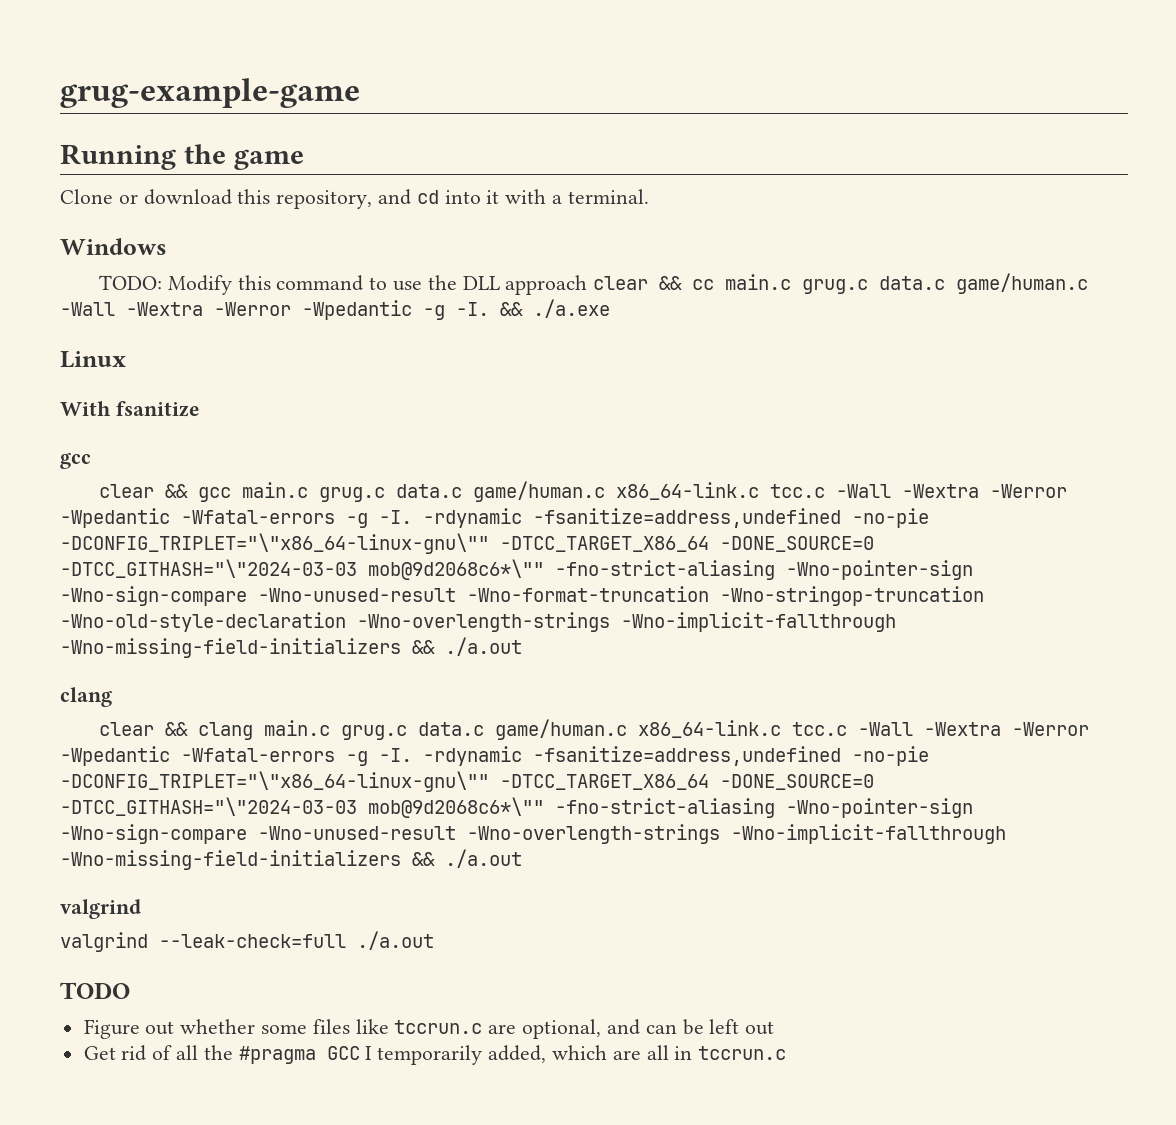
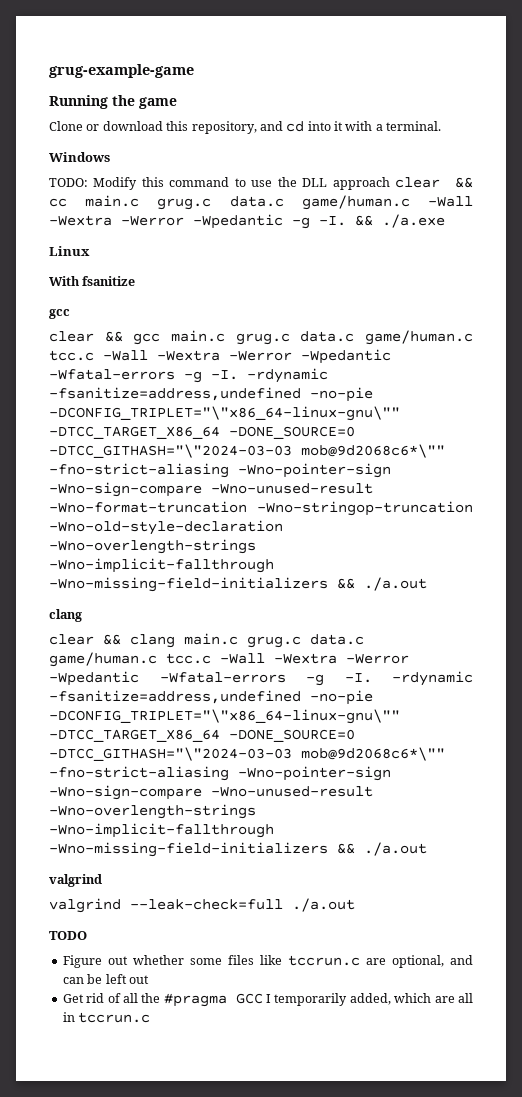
- clear && gcc main.c grug.c data.c game/human.c x86_64-link.c tcc.c -Wall -Wextra -Werror -Wpedantic -Wfatal-errors -g -I.
+ clear && gcc main.c grug.c data.c game/human.c tcc.c -Wall -Wextra -Werror -Wpedantic -Wfatal-errors -g -I.
- clear && clang main.c grug.c data.c game/human.c x86_64-link.c tcc.c -Wall -Wextra -Werror -Wpedantic -Wfatal-errors -g -I.
+ clear && clang main.c grug.c data.c game/human.c tcc.c -Wall -Wextra -Werror -Wpedantic -Wfatal-errors -g -I.

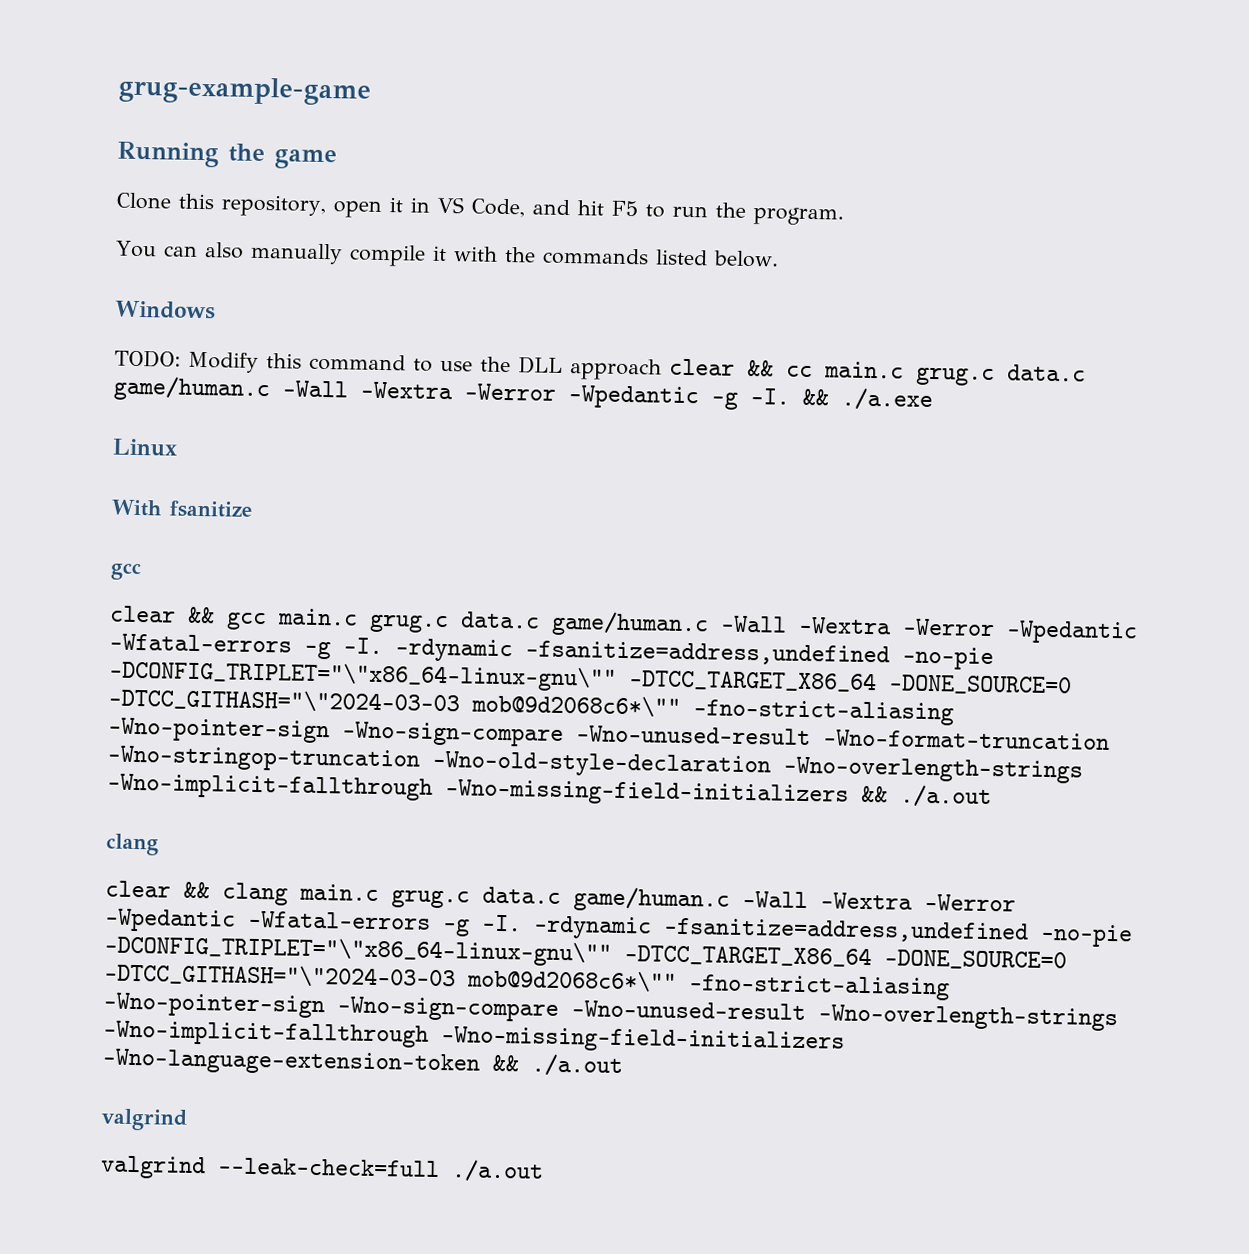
- Clone or download this repository, and cd into it with a terminal.
+ Clone this repository, open it in VS Code, and hit F5 to run the program.
+ You can also manually compile it with the commands listed below.
- clear && gcc main.c grug.c data.c game/human.c tcc.c -Wall -Wextra -Werror -Wpedantic -Wfatal-errors -g -I.
+ clear && gcc main.c grug.c data.c game/human.c -Wall -Wextra -Werror -Wpedantic -Wfatal-errors -g -I.
- clear && clang main.c grug.c data.c game/human.c tcc.c -Wall -Wextra -Werror -Wpedantic -Wfatal-errors -g -I.
+ clear && clang main.c grug.c data.c game/human.c -Wall -Wextra -Werror -Wpedantic -Wfatal-errors -g -I.
- -rdynamic -fsanitize=address,undefined -no-pie -DCONFIG_TRIPLET="\"x86_64-linux-gnu\"" -DTCC_TARGET_X86_64 -DONE_SOURCE=0 -DTCC_GITHASH="\"2024-03-03 mob@9d2068c6*\"" -fno-strict-aliasing -Wno-pointer-sign -Wno-sign-compare -Wno-unused-result -Wno-overlength-strings -Wno-implicit-fallthrough -Wno-missing-field-initializers && ./a.out
+ -rdynamic -fsanitize=address,undefined -no-pie -DCONFIG_TRIPLET="\"x86_64-linux-gnu\"" -DTCC_TARGET_X86_64 -DONE_SOURCE=0 -DTCC_GITHASH="\"2024-03-03 mob@9d2068c6*\"" -fno-strict-aliasing -Wno-pointer-sign -Wno-sign-compare -Wno-unused-result -Wno-overlength-strings -Wno-implicit-fallthrough -Wno-missing-field-initializers -Wno-language-extension-token && ./a.out
- TODO
- Figure out whether some files like tccrun.c are optional, and can be left out
- Get rid of all the #pragma GCC I temporarily added, which are all in tccrun.c

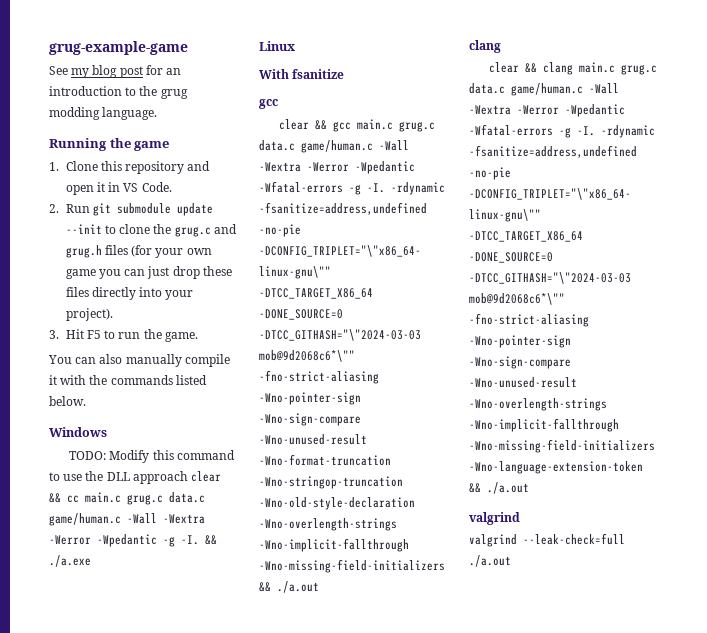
+ See my blog post for an introduction to the grug modding language.
- Clone this repository, open it in VS Code, and hit F5 to run the program.
+ 1. Clone this repository and open it in VS Code.
+ 2. Run git submodule update --init to clone the grug.c and grug.h files (for your own game you can just drop these files directly into your project).
+ 3. Hit F5 to run the game.

